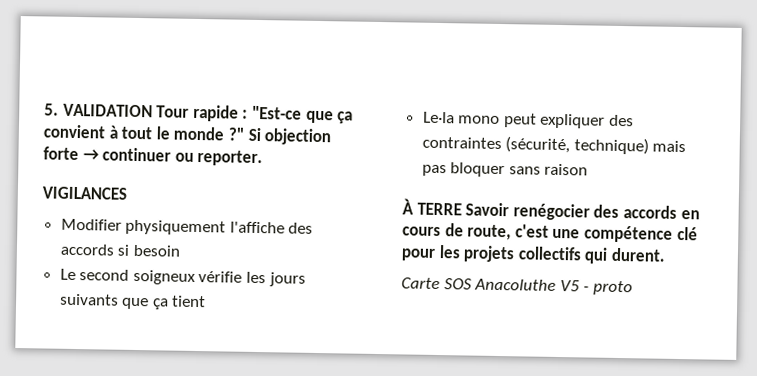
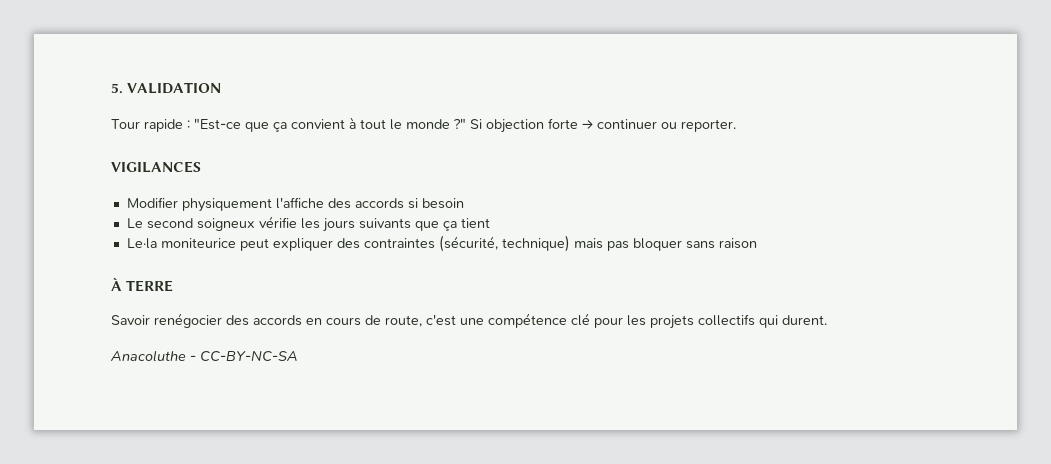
- 5. VALIDATION Tour rapide : "Est-ce que ça convient à tout le monde ?"
+ 5. VALIDATION
+ Tour rapide : "Est-ce que ça convient à tout le monde ?"
- Le·la mono peut expliquer des contraintes (sécurité, technique) mais pas bloquer sans raison
+ Le·la moniteurice peut expliquer des contraintes (sécurité, technique) mais pas bloquer sans raison
- À TERRE Savoir renégocier des accords en cours de route, c'est une compétence clé pour les projets collectifs qui durent.
+ À TERRE
+ Savoir renégocier des accords en cours de route, c'est une compétence clé pour les projets collectifs qui durent.
- Carte SOS Anacoluthe V5 - proto
+ Anacoluthe - CC-BY-NC-SA

